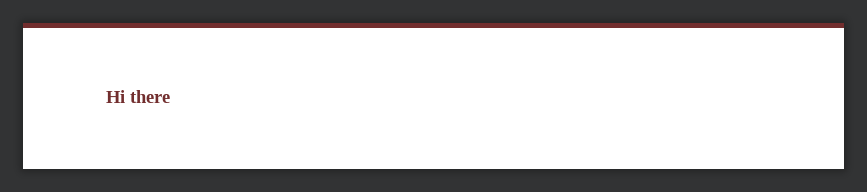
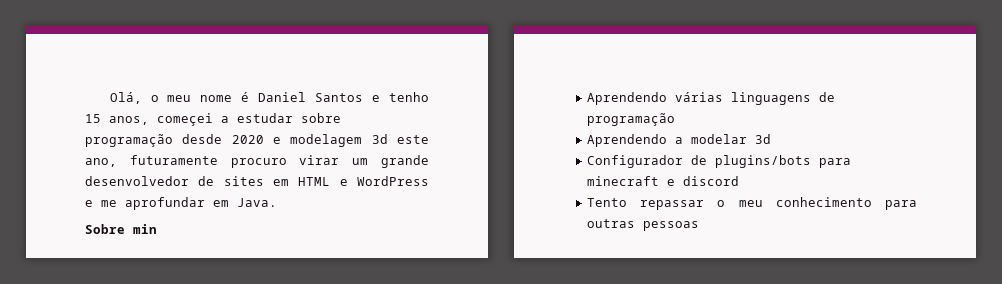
- Hi there
+ Olá, o meu nome é Daniel Santos e tenho 15 anos, começei a estudar sobre programação desde 2020 e modelagem 3d este ano, futuramente procuro virar um grande desenvolvedor de sites em HTML e WordPress e me aprofundar em Java.
+ Sobre min
+ Aprendendo várias linguagens de programação
+ Aprendendo a modelar 3d
+ Configurador de plugins/bots para minecraft e discord
+ Tento repassar o meu conhecimento para outras pessoas

